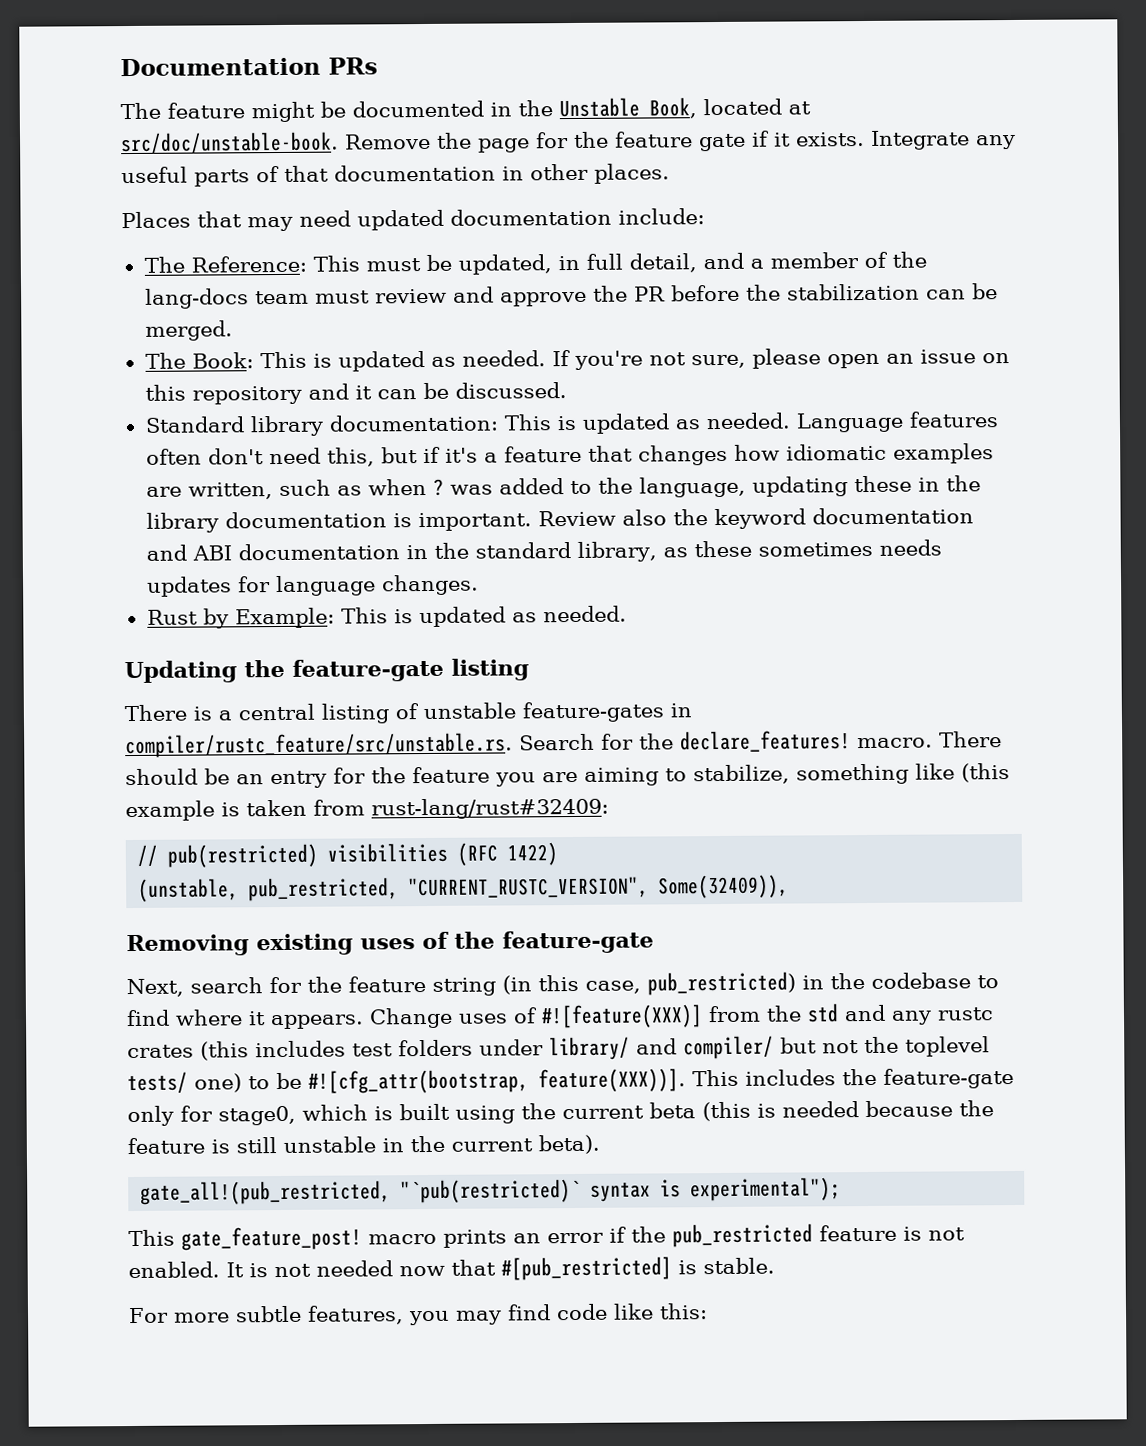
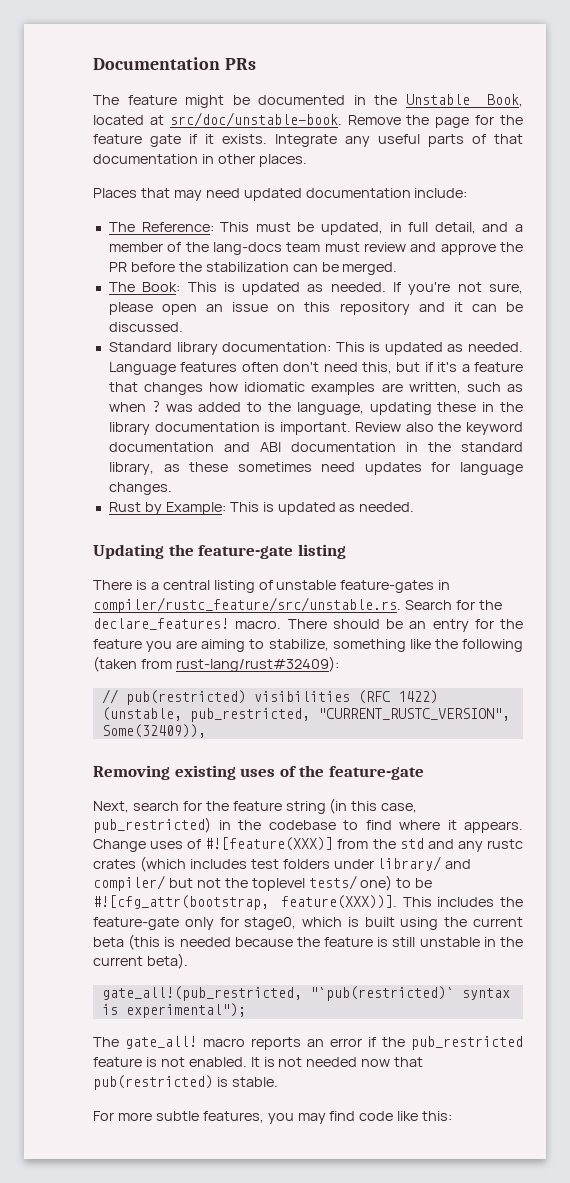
- Review also the keyword documentation and ABI documentation in the standard library, as these sometimes needs updates for language changes.
+ Review also the keyword documentation and ABI documentation in the standard library, as these sometimes need updates for language changes.
- There should be an entry for the feature you are aiming to stabilize, something like (this example is taken from rust-lang/rust#32409:
+ There should be an entry for the feature you are aiming to stabilize, something like the following (taken from rust-lang/rust#32409):
- Change uses of #![feature(XXX)] from the std and any rustc crates (this includes test folders under library/ and compiler/ but not the toplevel tests/ one) to be #![cfg_attr(bootstrap, feature(XXX))].
+ Change uses of #![feature(XXX)] from the std and any rustc crates (which includes test folders under library/ and compiler/ but not the toplevel tests/ one) to be #![cfg_attr(bootstrap, feature(XXX))].
- This gate_feature_post! macro prints an error if the pub_restricted feature is not enabled.
+ The gate_all! macro reports an error if the pub_restricted feature is not enabled.
- It is not needed now that #[pub_restricted] is stable.
+ It is not needed now that pub(restricted) is stable.

